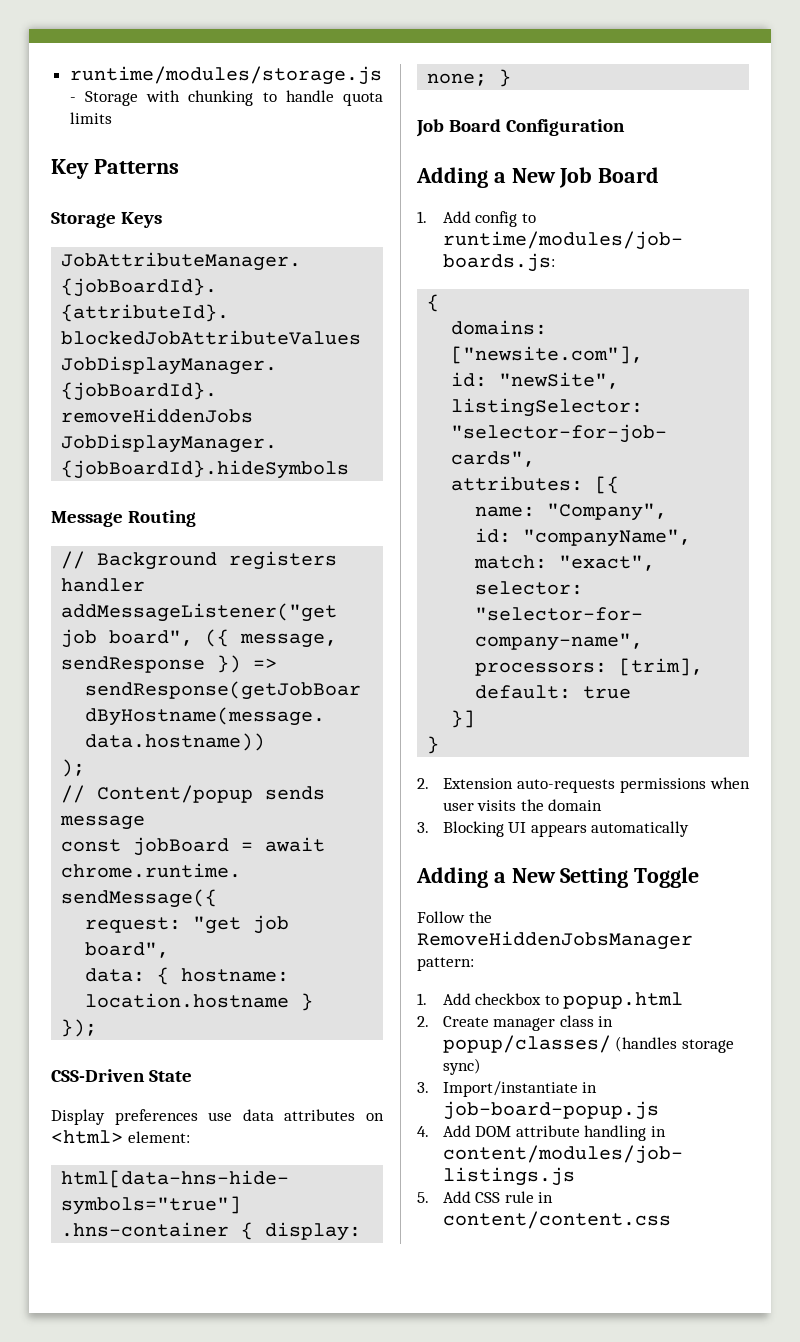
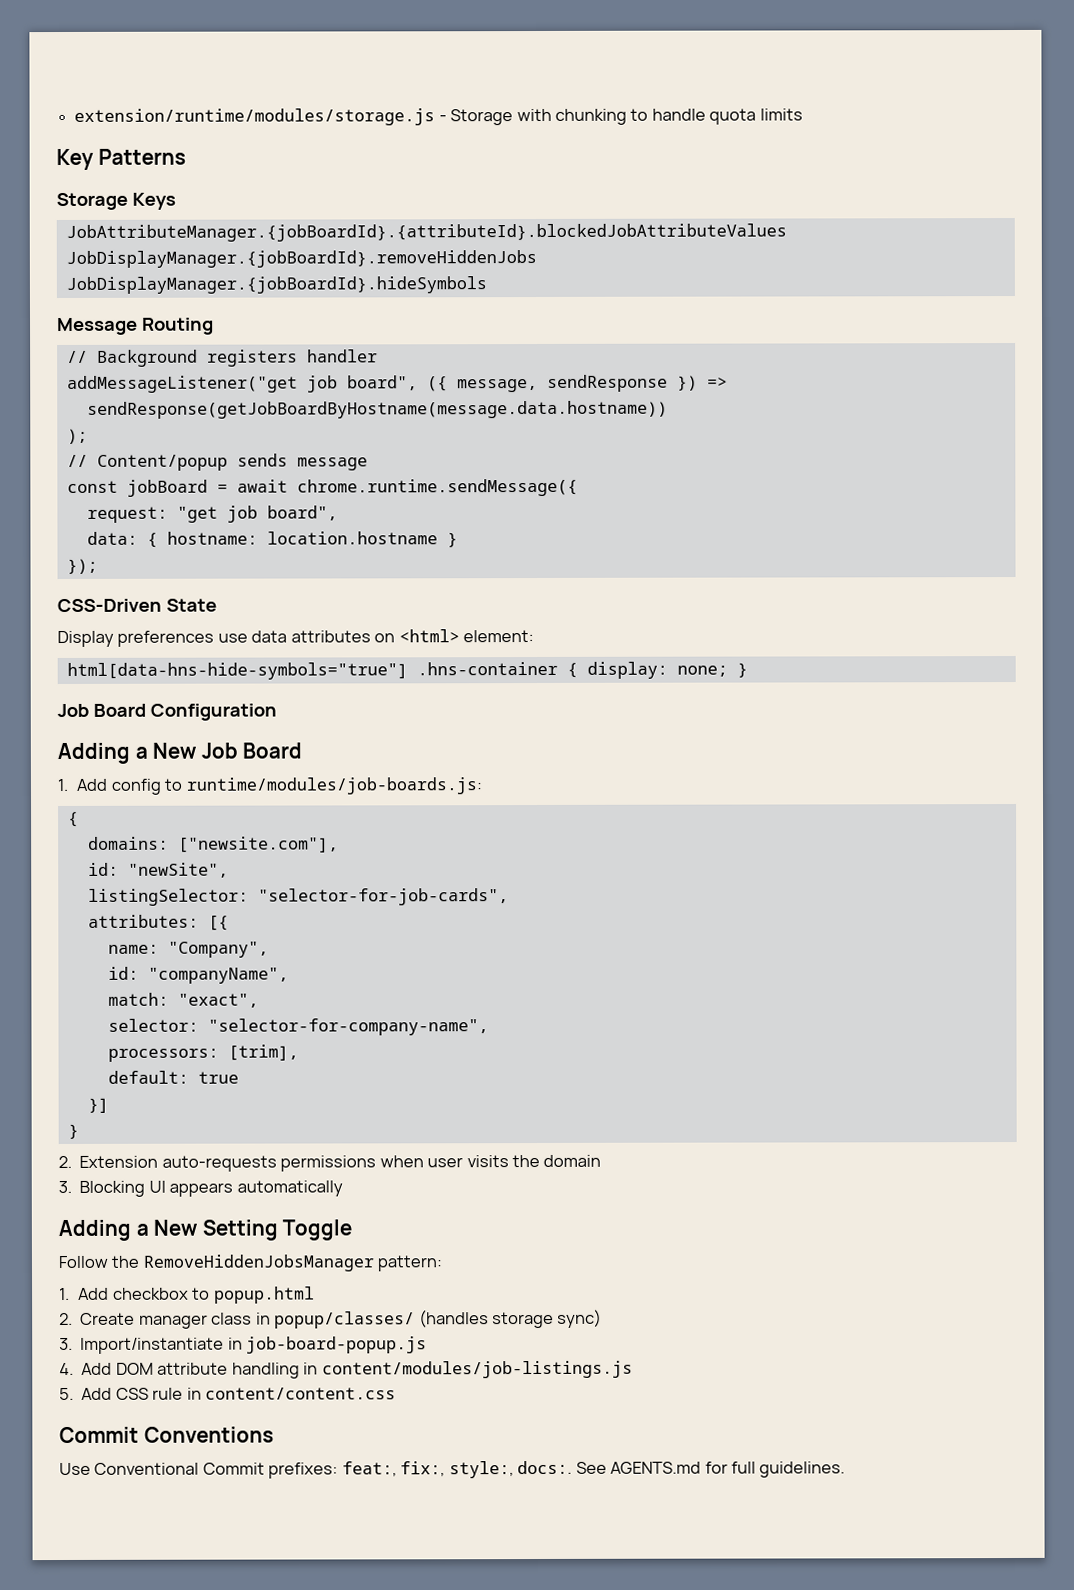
- runtime/modules/storage.js - Storage with chunking to handle quota limits
+ extension/runtime/modules/storage.js - Storage with chunking to handle quota limits
+ Commit Conventions
+ Use Conventional Commit prefixes: feat:, fix:, style:, docs:. See AGENTS.md for full guidelines.

